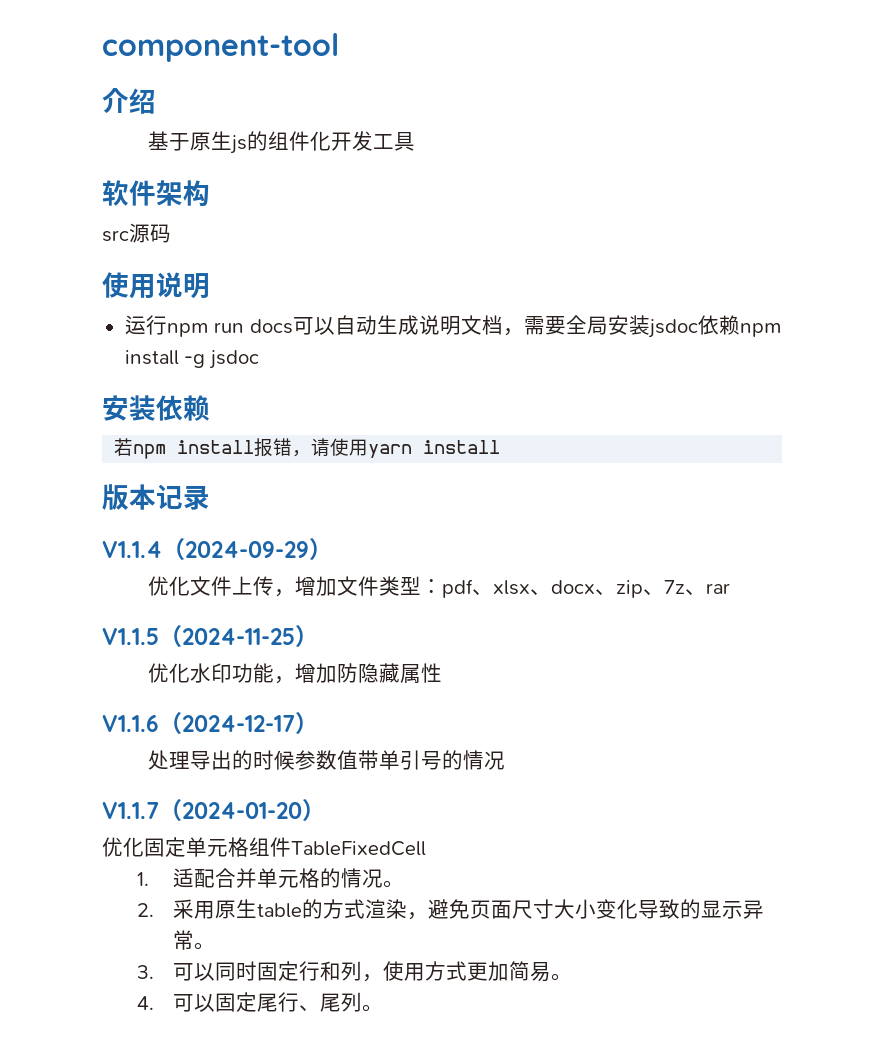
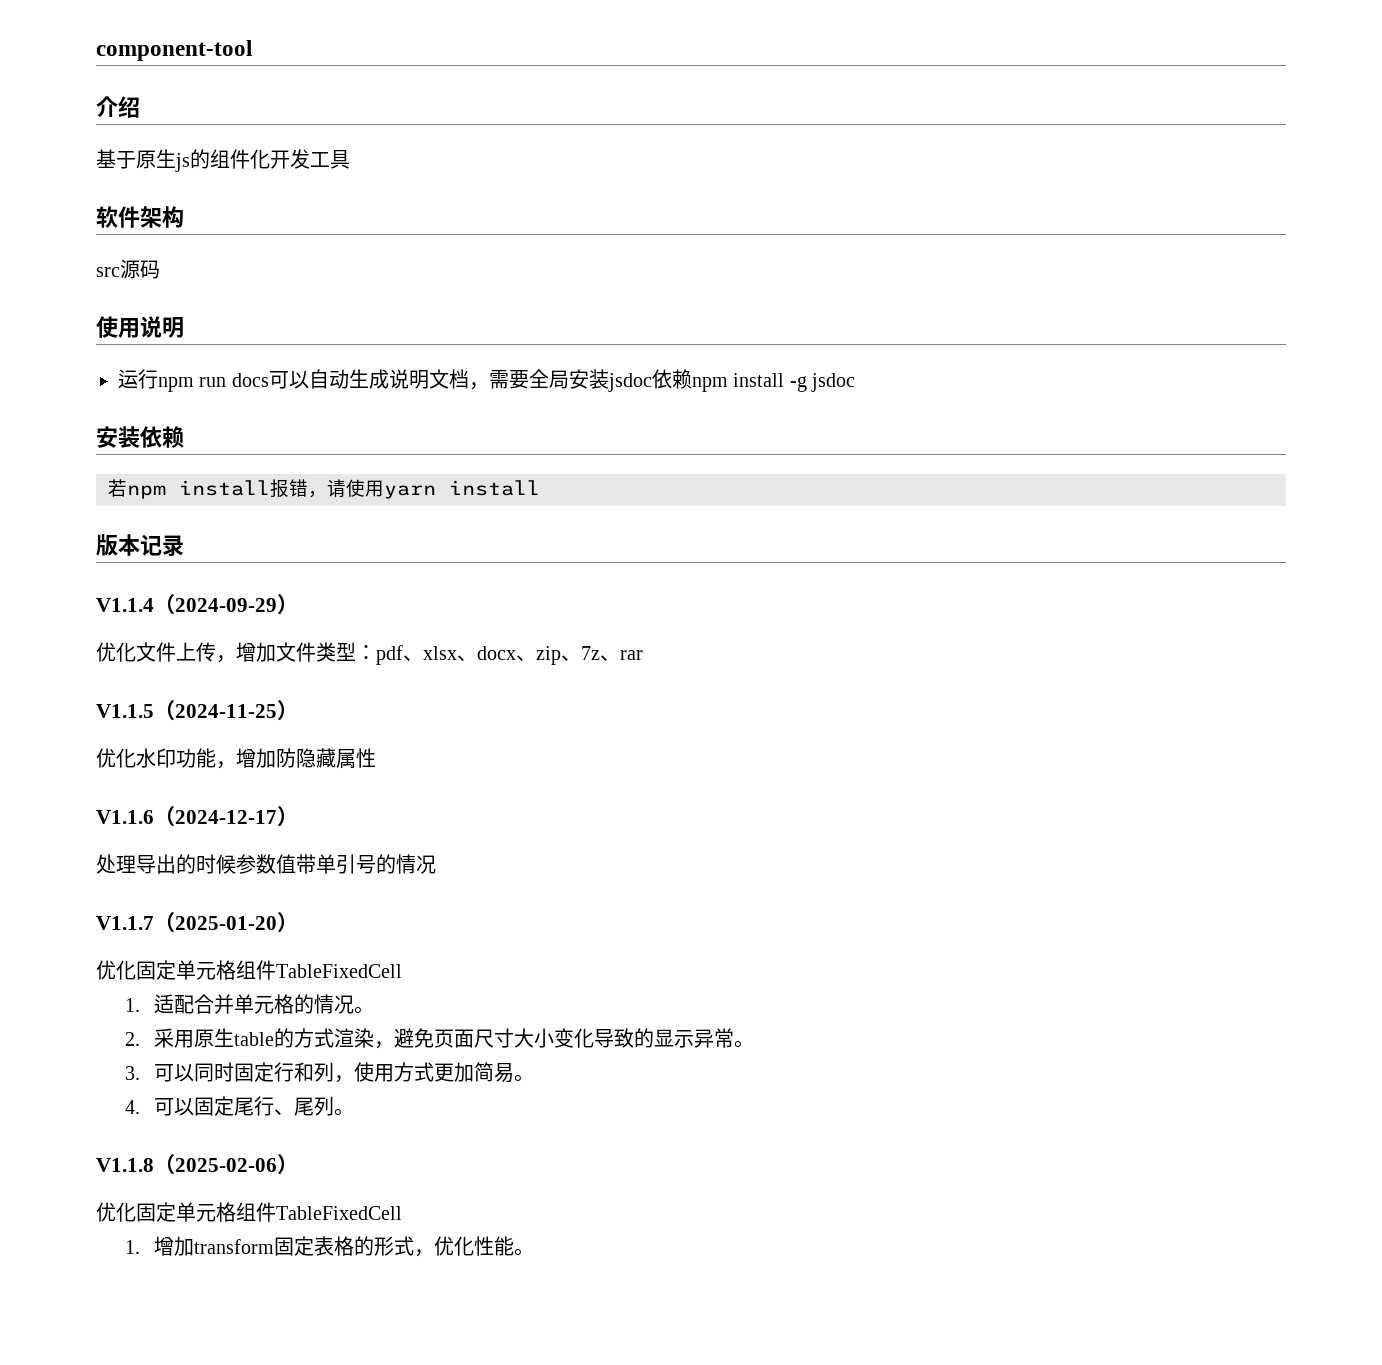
- V1.1.7（2024-01-20）
+ V1.1.7（2025-01-20）
+ V1.1.8（2025-02-06）
+ 优化固定单元格组件TableFixedCell
+ 1.增加transform固定表格的形式，优化性能。

